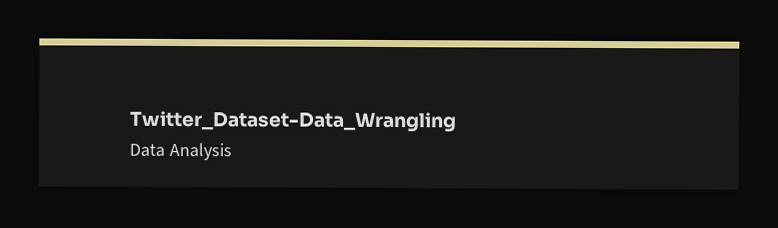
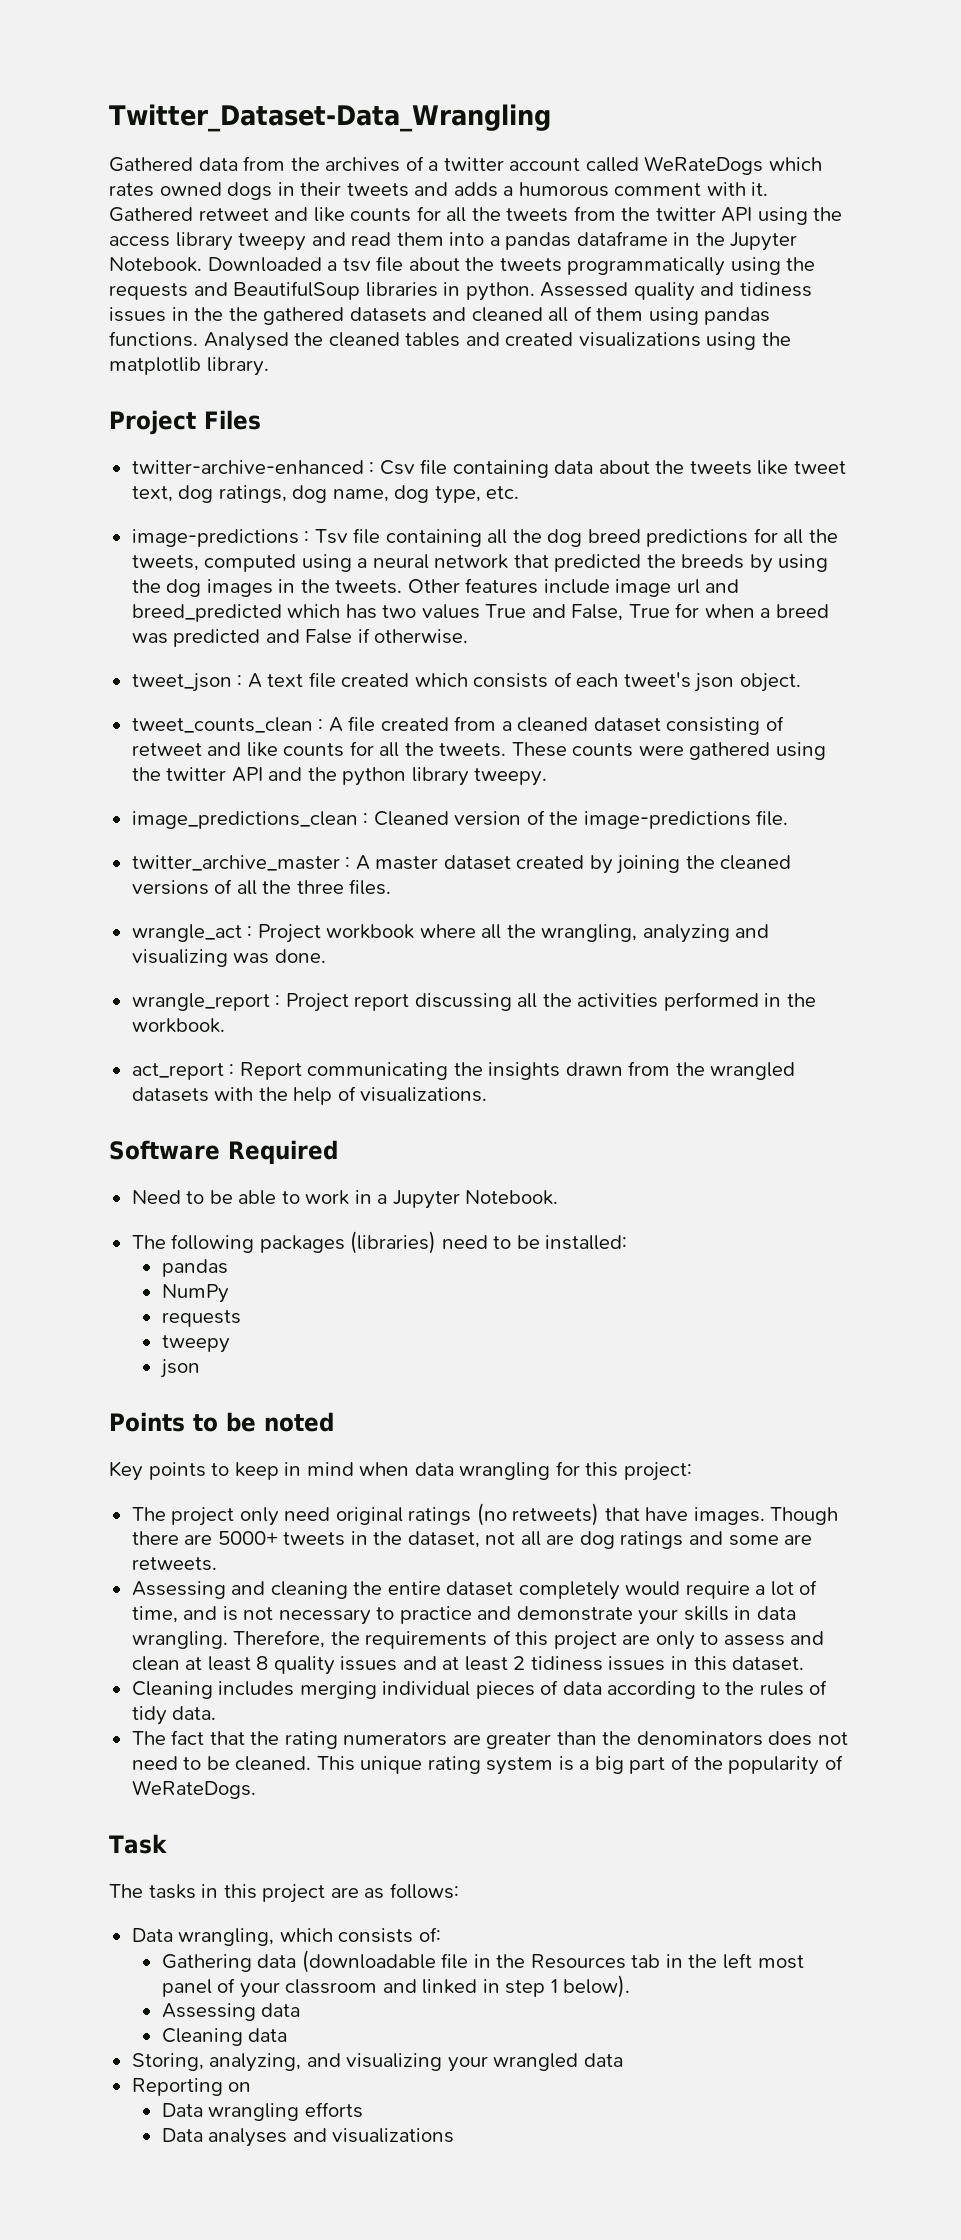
- Data Analysis
+ Gathered data from the archives of a twitter account called WeRateDogs which rates owned dogs in their tweets and adds a humorous comment with it. Gathered retweet and like counts for all the tweets from the twitter API using the access library tweepy and read them into a pandas dataframe in the Jupyter Notebook. Downloaded a tsv file about the tweets programmatically using the requests and BeautifulSoup libraries in python. Assessed quality and tidiness issues in the the gathered datasets and cleaned all of them using pandas functions. Analysed the cleaned tables and created visualizations using the matplotlib library.
+ Project Files
+ twitter-archive-enhanced : Csv file containing data about the tweets like tweet text, dog ratings, dog name, dog type, etc.
+ image-predictions : Tsv file containing all the dog breed predictions for all the tweets, computed using a neural network that predicted the breeds by using the dog images in the tweets. Other features include image url and breed_predicted which has two values True and False, True for when a breed was predicted and False if otherwise.
+ tweet_json : A text file created which consists of each tweet's json object.
+ tweet_counts_clean : A file created from a cleaned dataset consisting of retweet and like counts for all the tweets. These counts were gathered using the twitter API and the python library tweepy.
+ image_predictions_clean : Cleaned version of the image-predictions file.
+ twitter_archive_master : A master dataset created by joining the cleaned versions of all the three files.
+ wrangle_act : Project workbook where all the wrangling, analyzing and visualizing was done.
+ wrangle_report : Project report discussing all the activities performed in the workbook.
+ act_report : Report communicating the insights drawn from the wrangled datasets with the help of visualizations.
+ Software Required
+ Need to be able to work in a Jupyter Notebook.
+ The following packages (libraries) need to be installed:
+ pandas
+ NumPy
+ requests
+ tweepy
+ json
+ Points to be noted
+ Key points to keep in mind when data wrangling for this project:
+ The project only need original ratings (no retweets) that have images. Though there are 5000+ tweets in the dataset, not all are dog ratings and some are retweets.
+ Assessing and cleaning the entire dataset completely would require a lot of time, and is not necessary to practice and demonstrate your skills in data wrangling. Therefore, the requirements of this project are only to assess and clean at least 8 quality issues and at least 2 tidiness issues in this dataset.
+ Cleaning includes merging individual pieces of data according to the rules of tidy data.
+ The fact that the rating numerators are greater than the denominators does not need to be cleaned. This unique rating system is a big part of the popularity of WeRateDogs.
+ Task
+ The tasks in this project are as follows:
+ Data wrangling, which consists of:
+ Gathering data (downloadable file in the Resources tab in the left most panel of your classroom and linked in step 1 below).
+ Assessing data
+ Cleaning data
+ Storing, analyzing, and visualizing your wrangled data
+ Reporting on
+ Data wrangling efforts
+ Data analyses and visualizations

